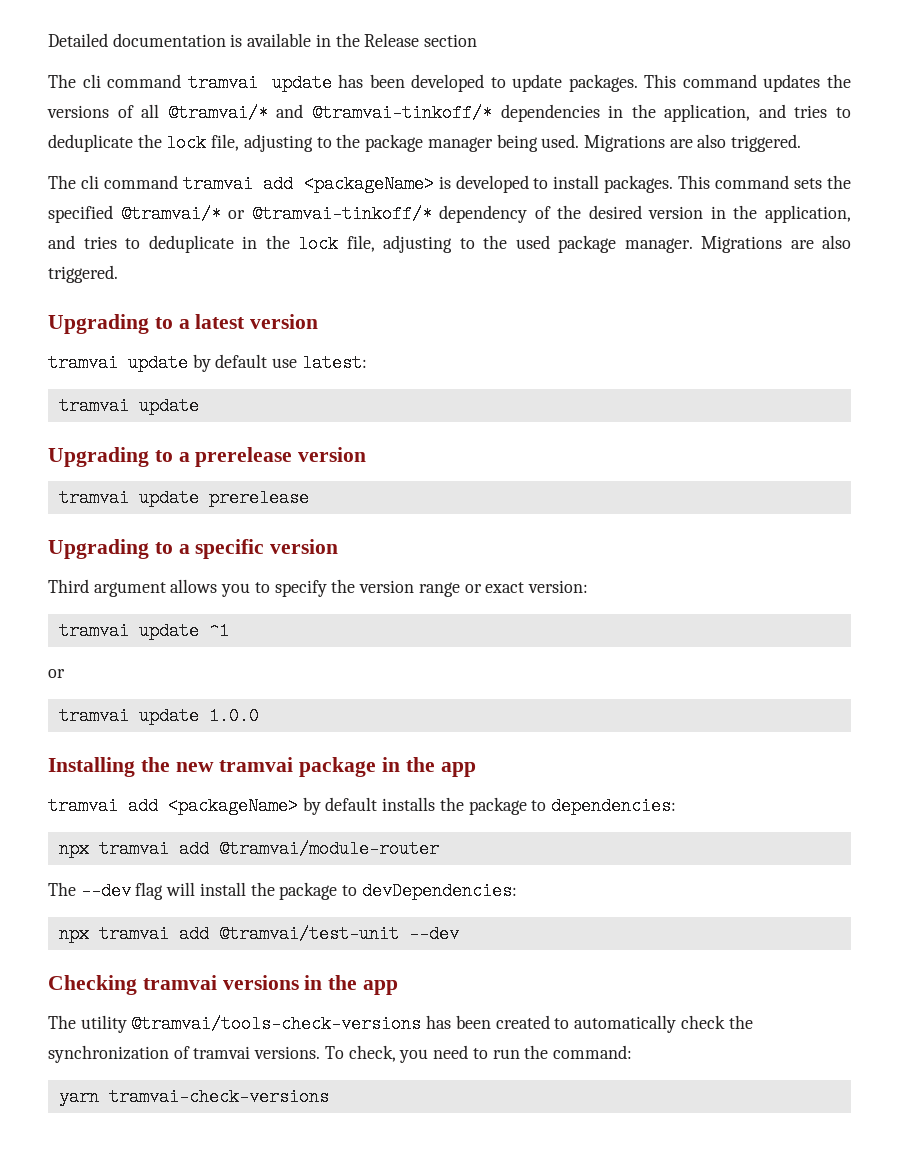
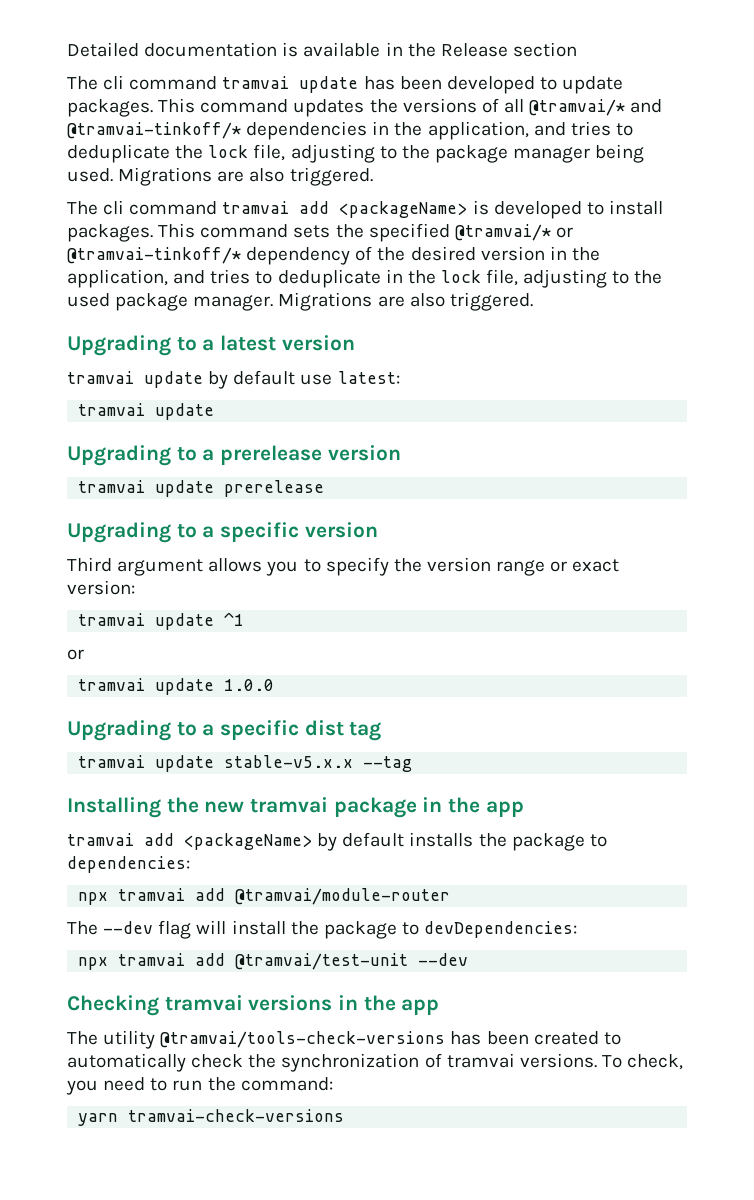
+ Upgrading to a specific dist tag
+ tramvai update stable-v5.x.x --tag

